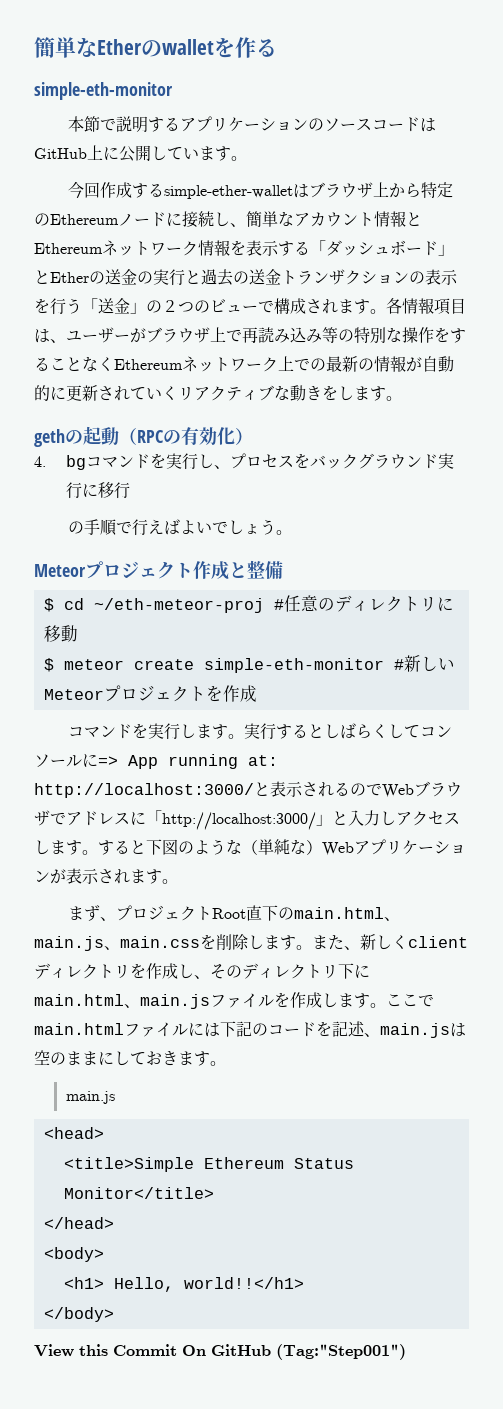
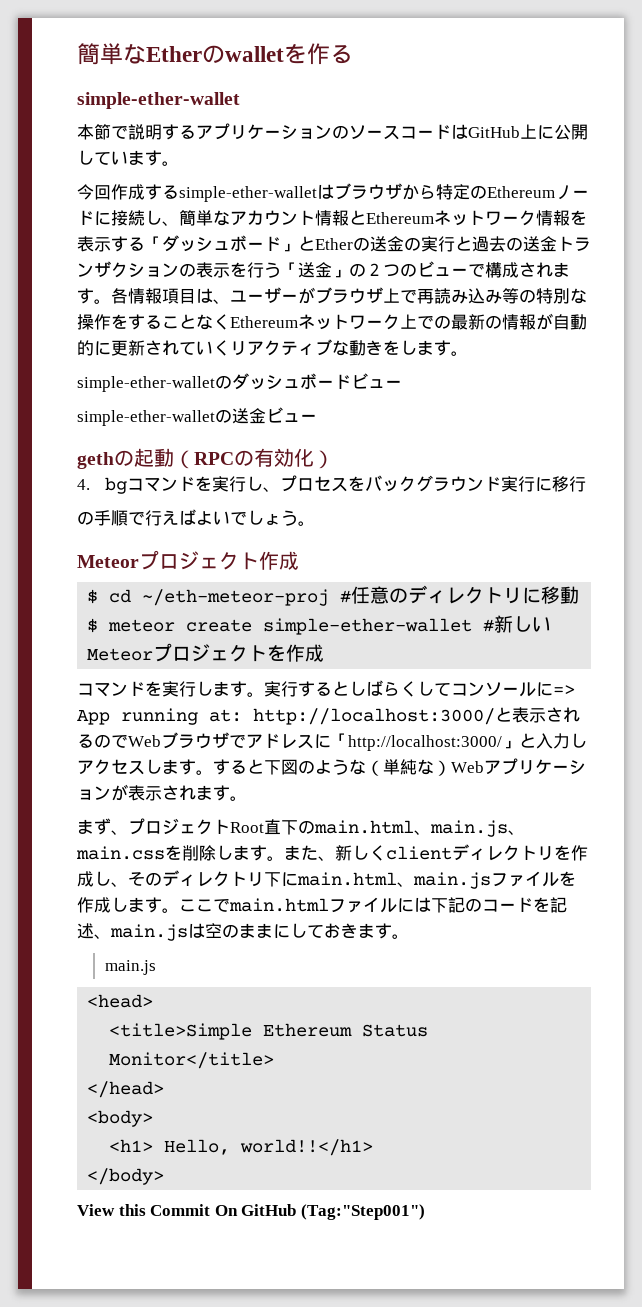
  簡単なEtherのwalletを作る
- simple-eth-monitor
+ simple-ether-wallet
- 今回作成するsimple-ether-walletはブラウザ上から特定のEthereumノードに接続し、簡単なアカウント情報とEthereumネットワーク情報を表示する「ダッシュボード」とEtherの送金の実行と過去の送金トランザクションの表示を行う「送金」の２つのビューで構成されます。
+ 今回作成するsimple-ether-walletはブラウザから特定のEthereumノードに接続し、簡単なアカウント情報とEthereumネットワーク情報を表示する「ダッシュボード」とEtherの送金の実行と過去の送金トランザクションの表示を行う「送金」の２つのビューで構成されます。
+ simple-ether-walletのダッシュボードビュー
+ simple-ether-walletの送金ビュー
- Meteorプロジェクト作成と整備
+ Meteorプロジェクト作成
- $ meteor create simple-eth-monitor #新しいMeteorプロジェクトを作成
+ $ meteor create simple-ether-wallet #新しいMeteorプロジェクトを作成

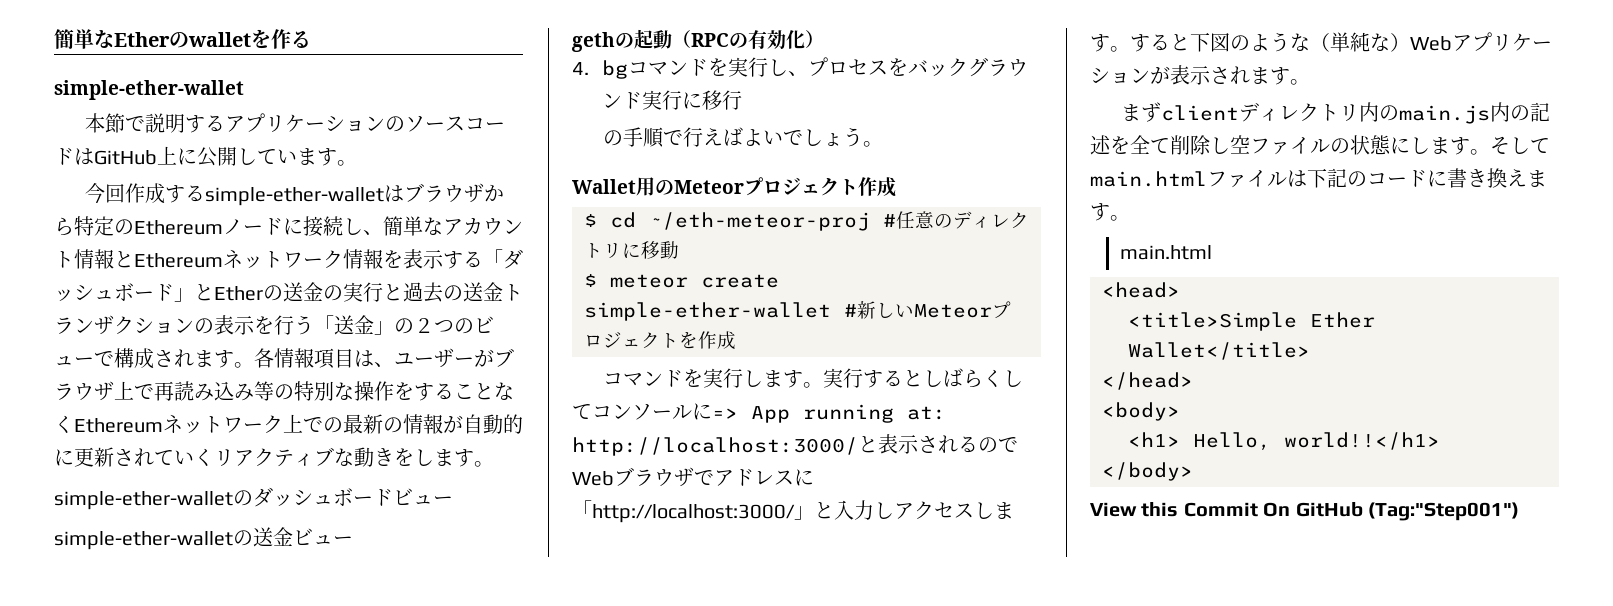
- Meteorプロジェクト作成
+ Wallet用のMeteorプロジェクト作成
- まず、プロジェクトRoot直下のmain.html、main.js、main.cssを削除します。また、新しくclientディレクトリを作成し、そのディレクトリ下にmain.html、main.jsファイルを作成します。ここでmain.htmlファイルには下記のコードを記述、main.jsは空のままにしておきます。
- main.js
+ まずclientディレクトリ内のmain.js内の記述を全て削除し空ファイルの状態にします。そしてmain.htmlファイルは下記のコードに書き換えます。
+ main.html
- <title>Simple Ethereum Status Monitor</title>
+ <title>Simple Ether Wallet</title>

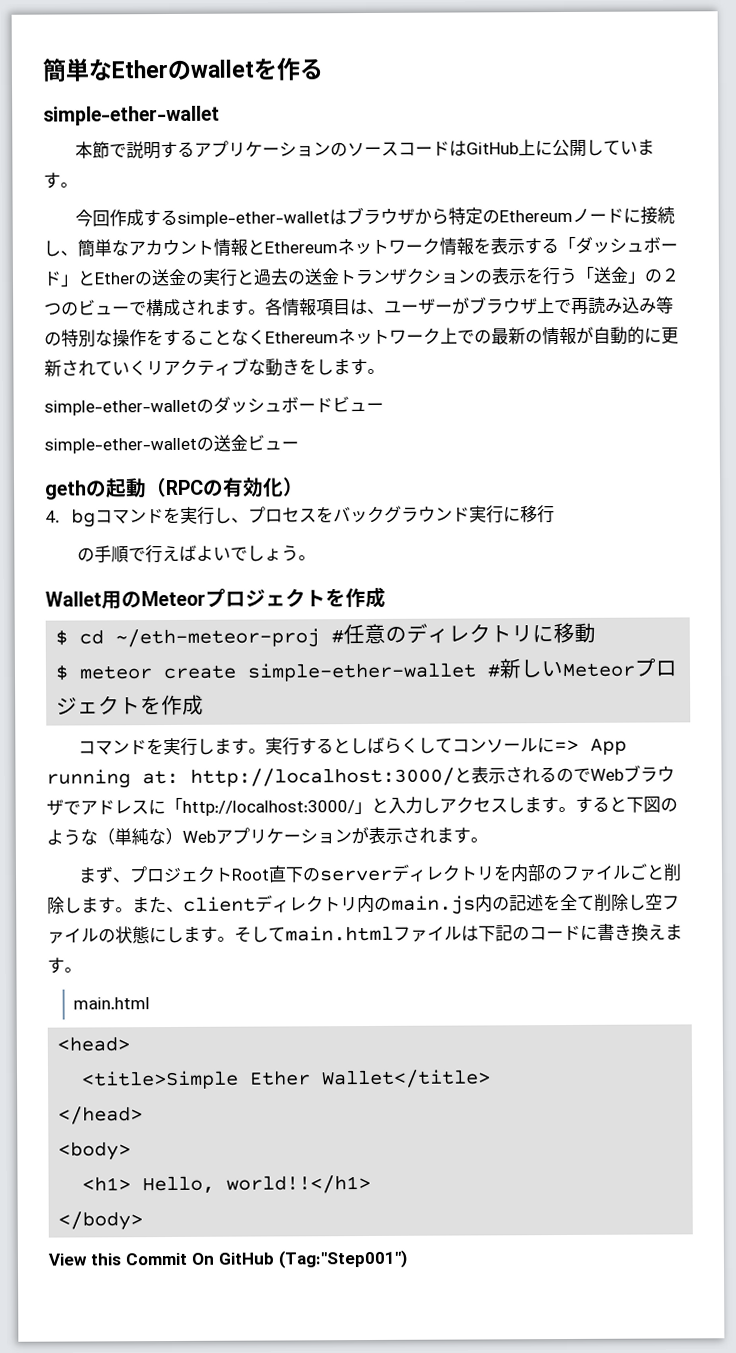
- Wallet用のMeteorプロジェクト作成
+ Wallet用のMeteorプロジェクトを作成
- まずclientディレクトリ内のmain.js内の記述を全て削除し空ファイルの状態にします。
+ まず、プロジェクトRoot直下のserverディレクトリを内部のファイルごと削除します。また、clientディレクトリ内のmain.js内の記述を全て削除し空ファイルの状態にします。

